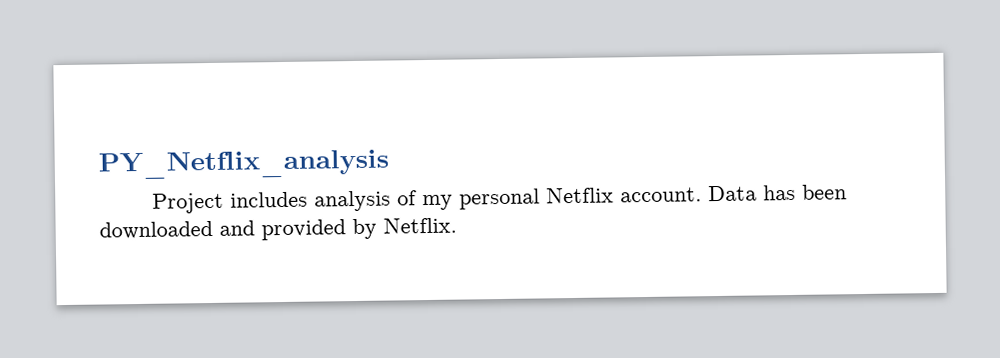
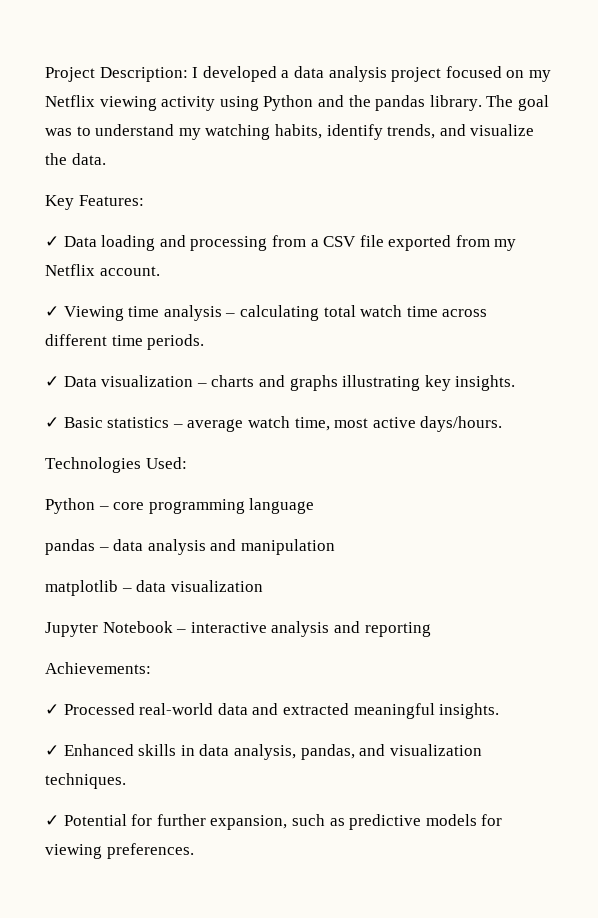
- PY_Netflix_analysis
- Project includes analysis of my personal Netflix account. Data has been downloaded and provided by Netflix.
+ Project Description: I developed a data analysis project focused on my Netflix viewing activity using Python and the pandas library. The goal was to understand my watching habits, identify trends, and visualize the data.
+ Key Features:
+ ✓ Data loading and processing from a CSV file exported from my Netflix account.
+ ✓ Viewing time analysis – calculating total watch time across different time periods.
+ ✓ Data visualization – charts and graphs illustrating key insights.
+ ✓ Basic statistics – average watch time, most active days/hours.
+ Technologies Used:
+ Python – core programming language
+ pandas – data analysis and manipulation
+ matplotlib – data visualization
+ Jupyter Notebook – interactive analysis and reporting
+ Achievements:
+ ✓ Processed real-world data and extracted meaningful insights.
+ ✓ Enhanced skills in data analysis, pandas, and visualization techniques.
+ ✓ Potential for further expansion, such as predictive models for viewing preferences.

